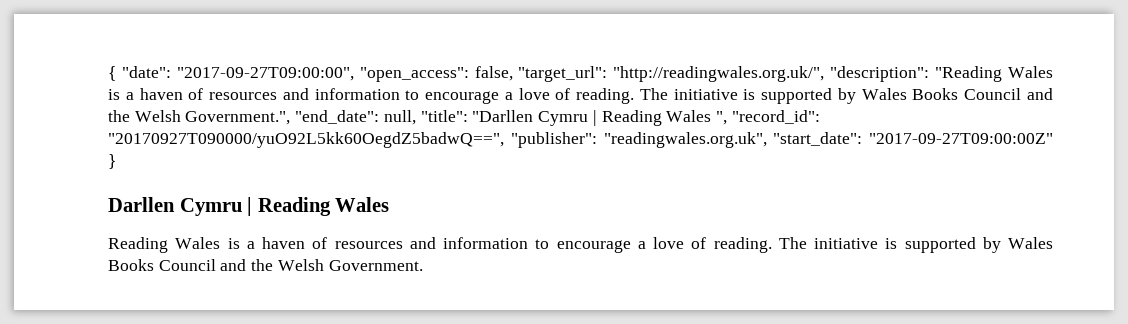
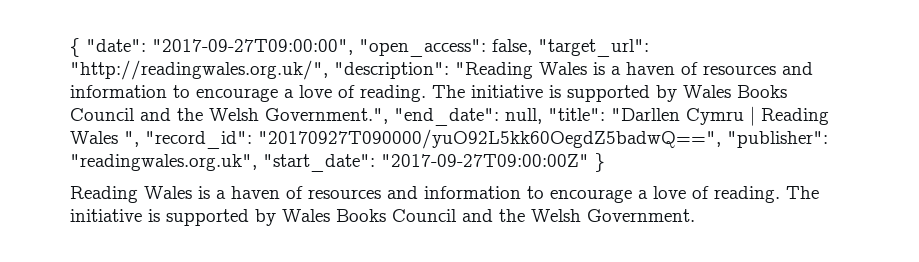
- Darllen Cymru | Reading Wales

